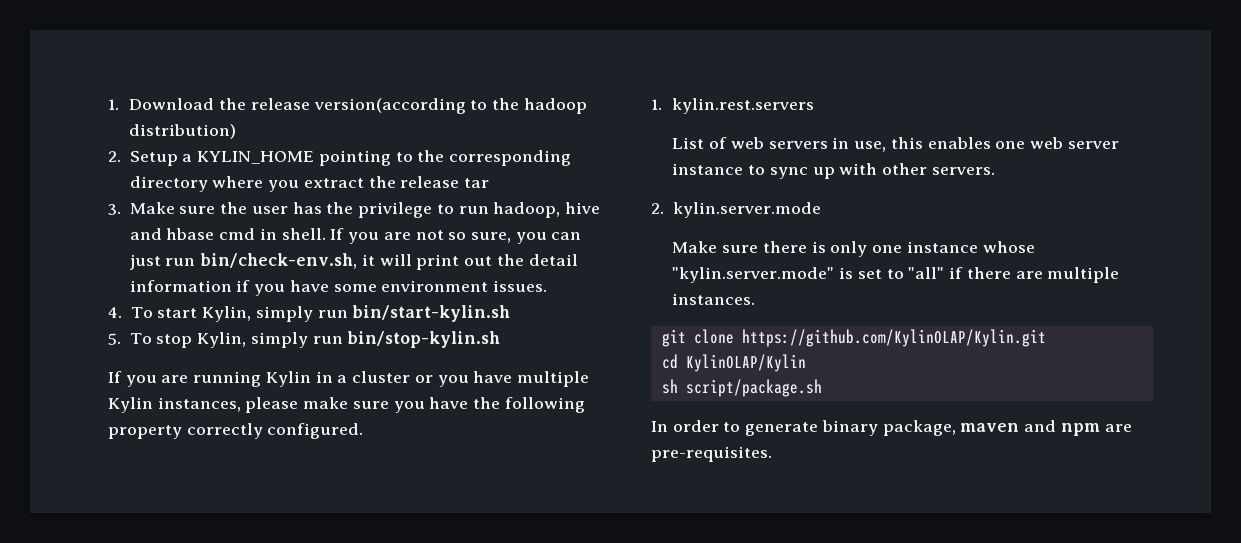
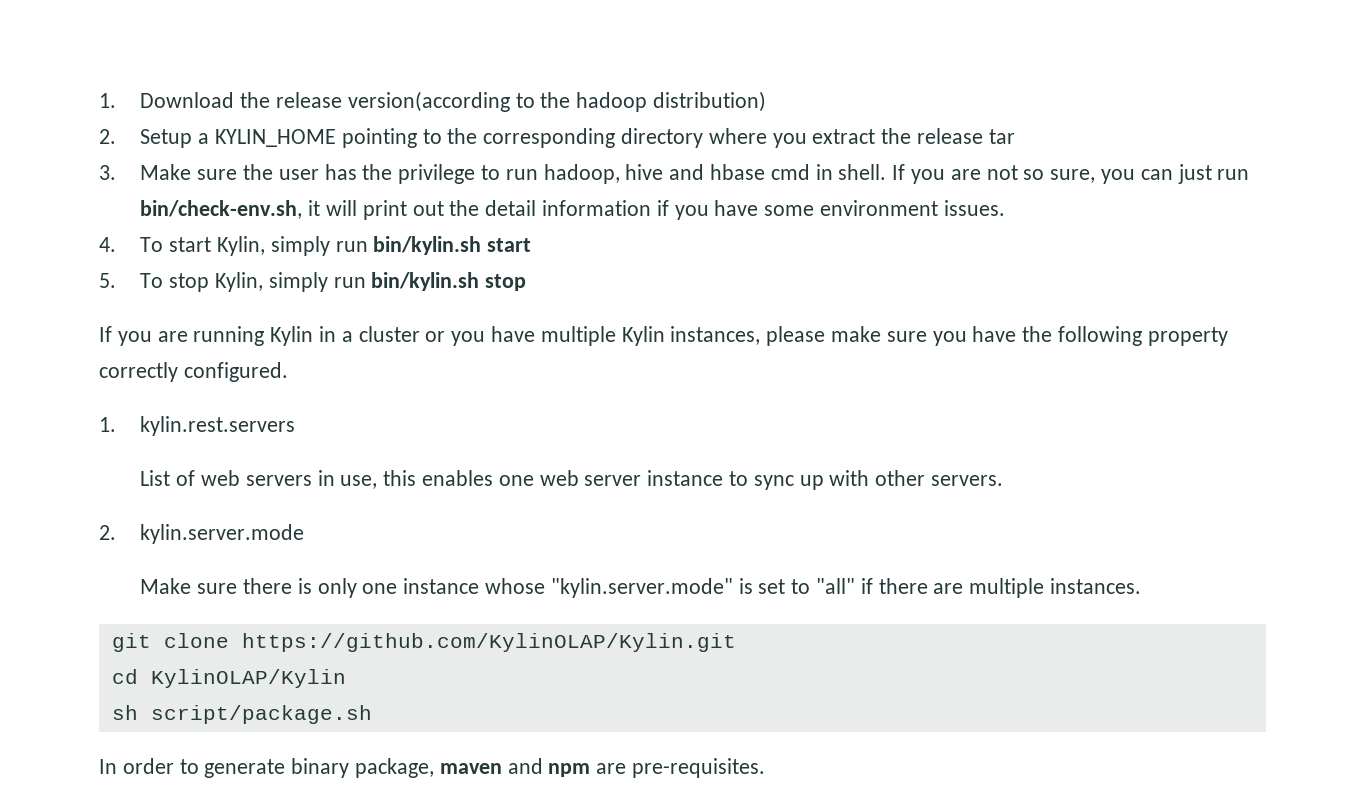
- 4. To start Kylin, simply run bin/start-kylin.sh
+ 4. To start Kylin, simply run bin/kylin.sh start
- 5. To stop Kylin, simply run bin/stop-kylin.sh
+ 5. To stop Kylin, simply run bin/kylin.sh stop

